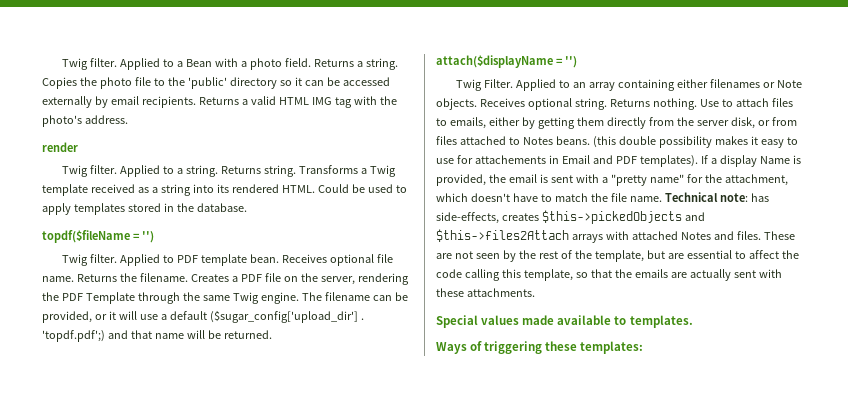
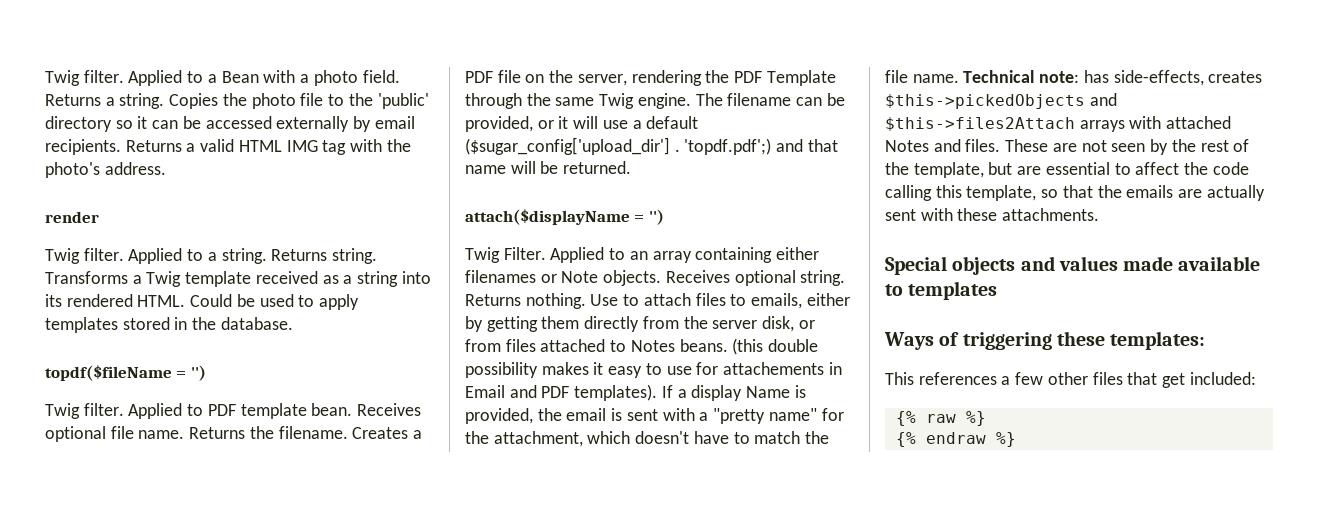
- Special values made available to templates.
+ Special objects and values made available to templates
+ This references a few other files that get included:
+ {% raw %}
+ {% endraw %}

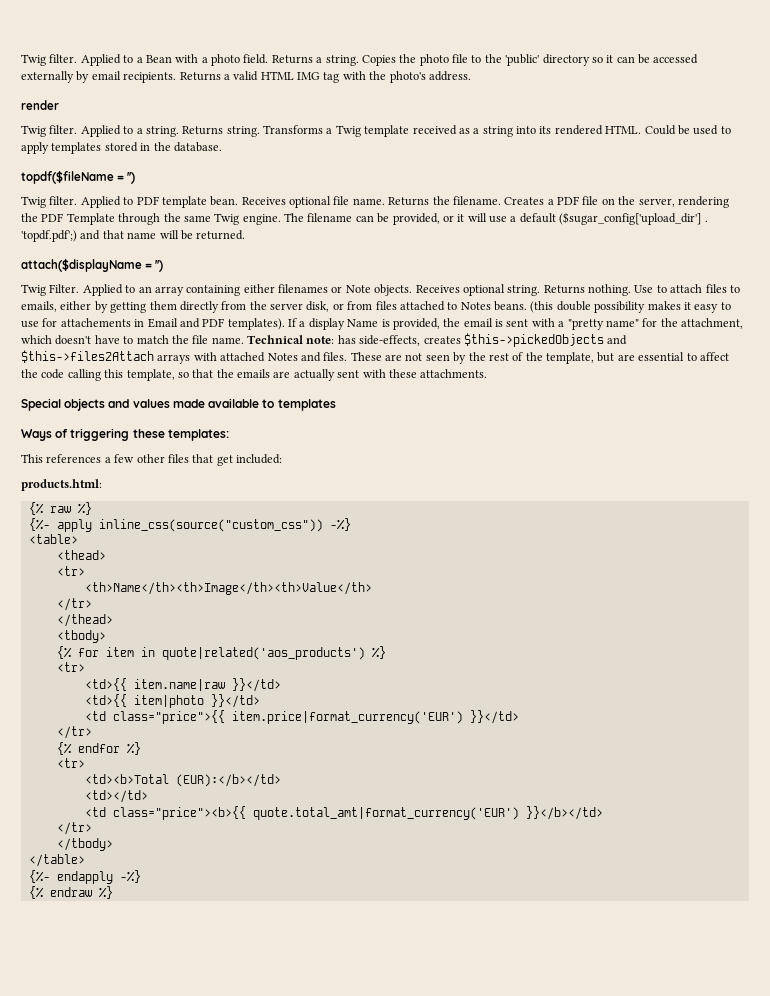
+ products.html:
+ {%- apply inline_css(source("custom_css")) -%}
+ <table>
+ <thead>
+ <tr>
+ <th>Name</th><th>Image</th><th>Value</th>
+ </tr>
+ </thead>
+ <tbody>
+ {% for item in quote|related('aos_products') %}
+ <tr>
+ <td>{{ item.name|raw }}</td>
+ <td>{{ item|photo }}</td>
+ <td class="price">{{ item.price|format_currency('EUR') }}</td>
+ </tr>
+ {% endfor %}
+ <tr>
+ <td><b>Total (EUR):</b></td>
+ <td></td>
+ <td class="price"><b>{{ quote.total_amt|format_currency('EUR') }}</b></td>
+ </tr>
+ </tbody>
+ </table>
+ {%- endapply -%}

